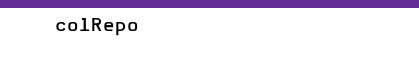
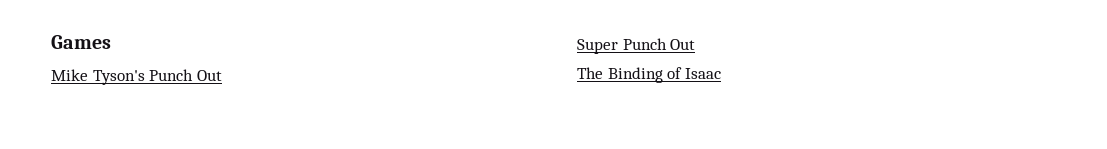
- colRepo
+ Games
+ Mike Tyson's Punch Out
+ Super Punch Out
+ The Binding of Isaac

